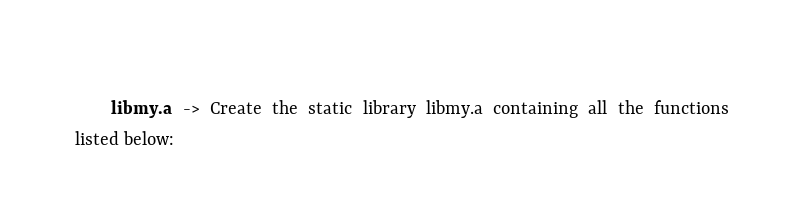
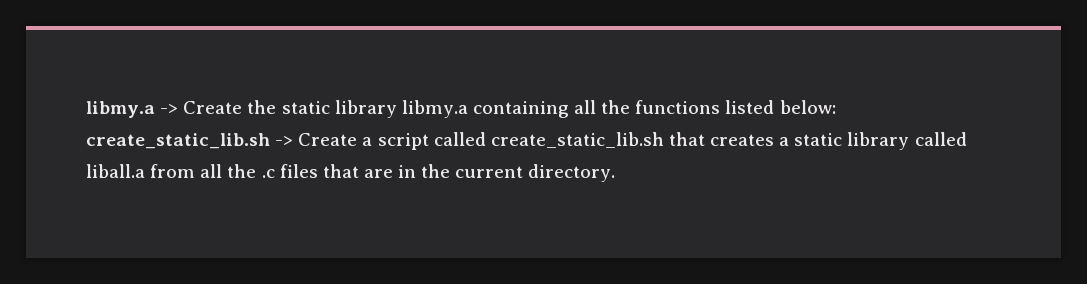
- libmy.a -> Create the static library libmy.a containing all the functions listed below:
+ libmy.a -> Create the static library libmy.a containing all the functions listed below: create_static_lib.sh -> Create a script called create_static_lib.sh that creates a static library called liball.a from all the .c files that are in the current directory.

